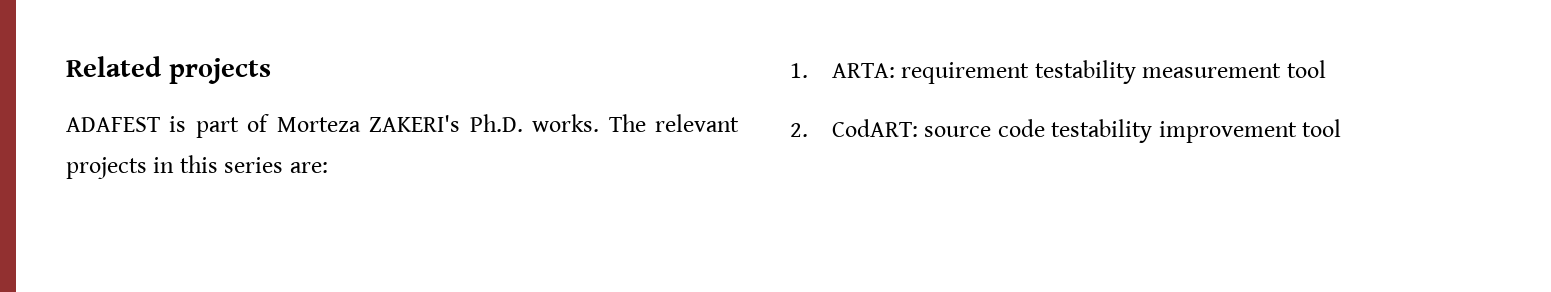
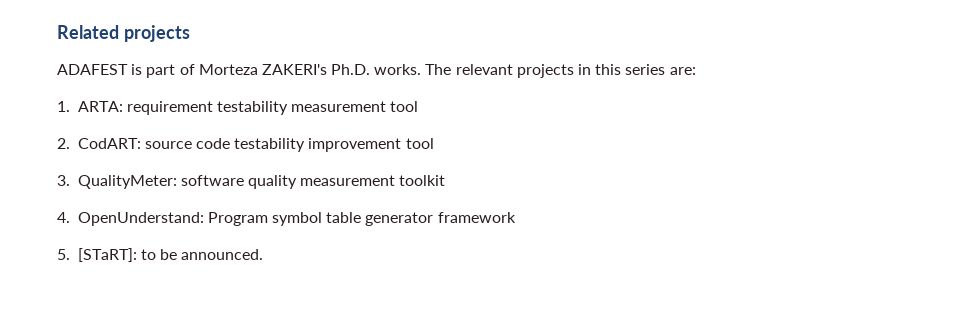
+ 3. QualityMeter: software quality measurement toolkit
+ 4. OpenUnderstand: Program symbol table generator framework
+ 5. [STaRT]: to be announced.

